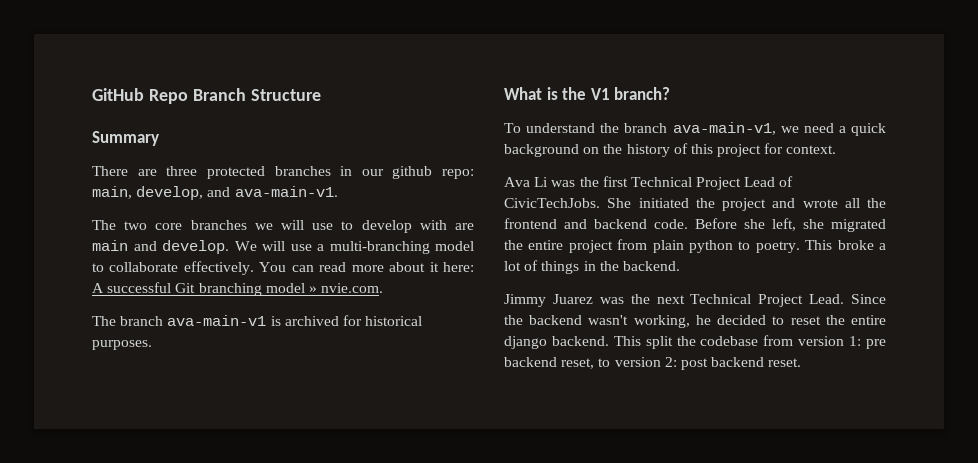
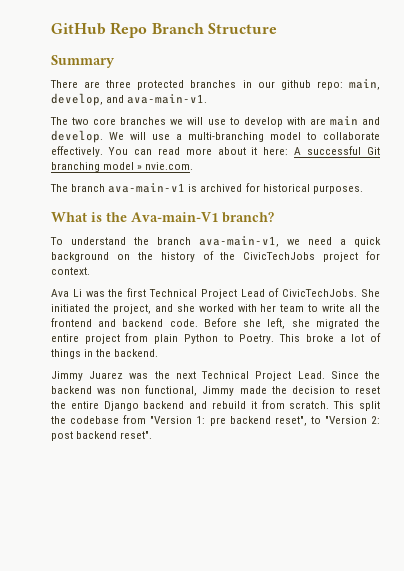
- What is the V1 branch?
+ What is the Ava-main-V1 branch?
- To understand the branch ava-main-v1, we need a quick background on the history of this project for context.
+ To understand the branch ava-main-v1, we need a quick background on the history of the CivicTechJobs project for context.
- She initiated the project and wrote all the frontend and backend code.
+ She initiated the project, and she worked with her team to write all the frontend and backend code.
- Before she left, she migrated the entire project from plain python to poetry.
+ Before she left, she migrated the entire project from plain Python to Poetry.
- Since the backend wasn't working, he decided to reset the entire django backend.
+ Since the backend was non functional, Jimmy made the decision to reset the entire Django backend and rebuild it from scratch.
- This split the codebase from version 1: pre backend reset, to version 2: post backend reset.
+ This split the codebase from "Version 1: pre backend reset", to "Version 2: post backend reset".

